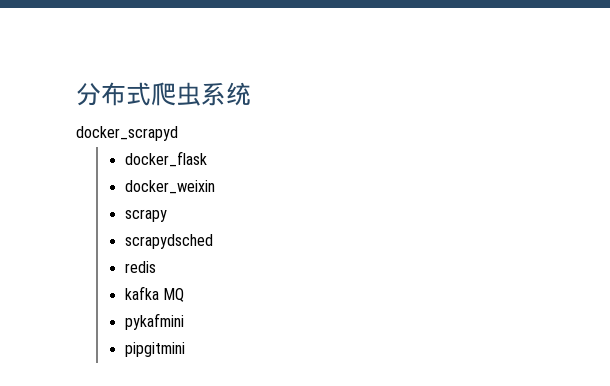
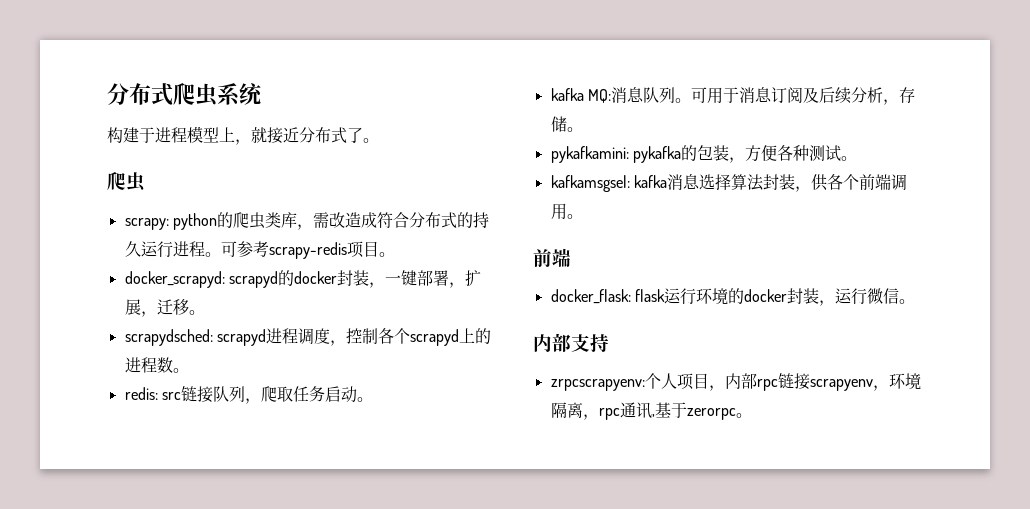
- docker_scrapyd
- docker_flask
- docker_weixin
- scrapy
- scrapydsched
- redis
- kafka MQ
- pykafmini
- pipgitmini
+ 构建于进程模型上，就接近分布式了。
+ 爬虫
+ scrapy: python的爬虫类库，需改造成符合分布式的持久运行进程。可参考scrapy-redis项目。
+ docker_scrapyd: scrapyd的docker封装，一键部署，扩展，迁移。
+ scrapydsched: scrapyd进程调度，控制各个scrapyd上的进程数。
+ redis: src链接队列，爬取任务启动。
+ kafka MQ:消息队列。可用于消息订阅及后续分析，存储。
+ pykafkamini: pykafka的包装，方便各种测试。
+ kafkamsgsel: kafka消息选择算法封装，供各个前端调用。
+ 前端
+ docker_flask: flask运行环境的docker封装，运行微信。
+ 内部支持
+ zrpcscrapyenv:个人项目，内部rpc链接scrapyenv，环境隔离，rpc通讯,基于zerorpc。

